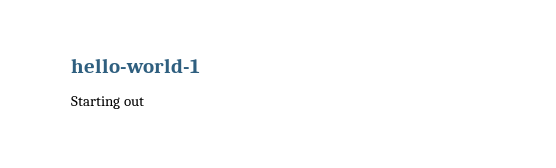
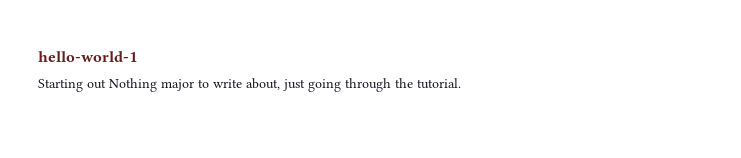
- Starting out
+ Starting out Nothing major to write about, just going through the tutorial.

